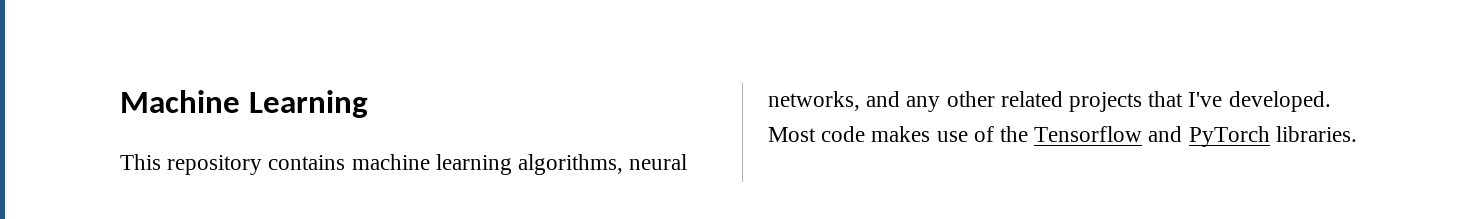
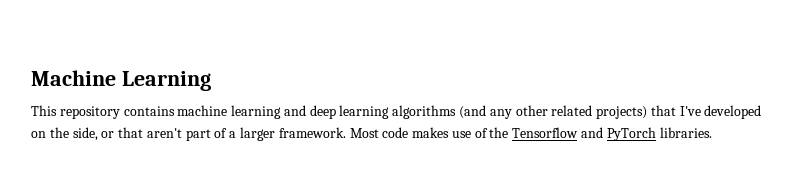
- This repository contains machine learning algorithms, neural networks, and any other related projects that I've developed.
+ This repository contains machine learning and deep learning algorithms (and any other related projects) that I've developed on the side, or that aren't part of a larger framework.

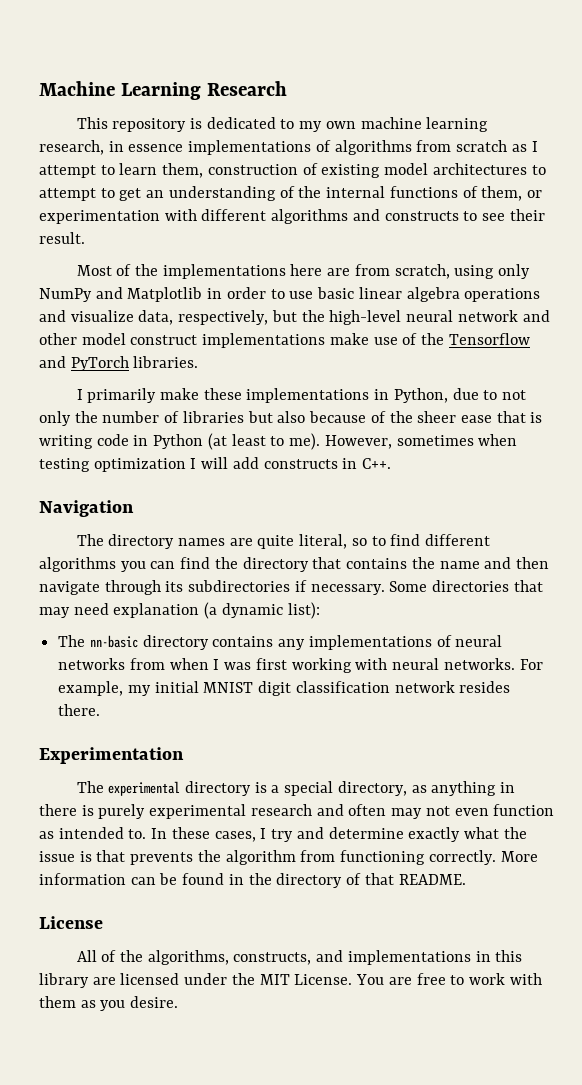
- Machine Learning
+ Machine Learning Research
- This repository contains machine learning and deep learning algorithms (and any other related projects) that I've developed on the side, or that aren't part of a larger framework. Most code makes use of the Tensorflow and PyTorch libraries.
+ This repository is dedicated to my own machine learning research, in essence implementations of algorithms from scratch as I attempt to learn them, construction of existing model architectures to attempt to get an understanding of the internal functions of them, or experimentation with different algorithms and constructs to see their result.
+ Most of the implementations here are from scratch, using only NumPy and Matplotlib in order to use basic linear algebra operations and visualize data, respectively, but the high-level neural network and other model construct implementations make use of the Tensorflow and PyTorch libraries.
+ I primarily make these implementations in Python, due to not only the number of libraries but also because of the sheer ease that is writing code in Python (at least to me). However, sometimes when testing optimization I will add constructs in C++.
+ Navigation
+ The directory names are quite literal, so to find different algorithms you can find the directory that contains the name and then navigate through its subdirectories if necessary. Some directories that may need explanation (a dynamic list):
+ The nn-basic directory contains any implementations of neural networks from when I was first working with neural networks. For example, my initial MNIST digit classification network resides there.
+ Experimentation
+ The experimental directory is a special directory, as anything in there is purely experimental research and often may not even function as intended to. In these cases, I try and determine exactly what the issue is that prevents the algorithm from functioning correctly. More information can be found in the directory of that README.
+ License
+ All of the algorithms, constructs, and implementations in this library are licensed under the MIT License. You are free to work with them as you desire.

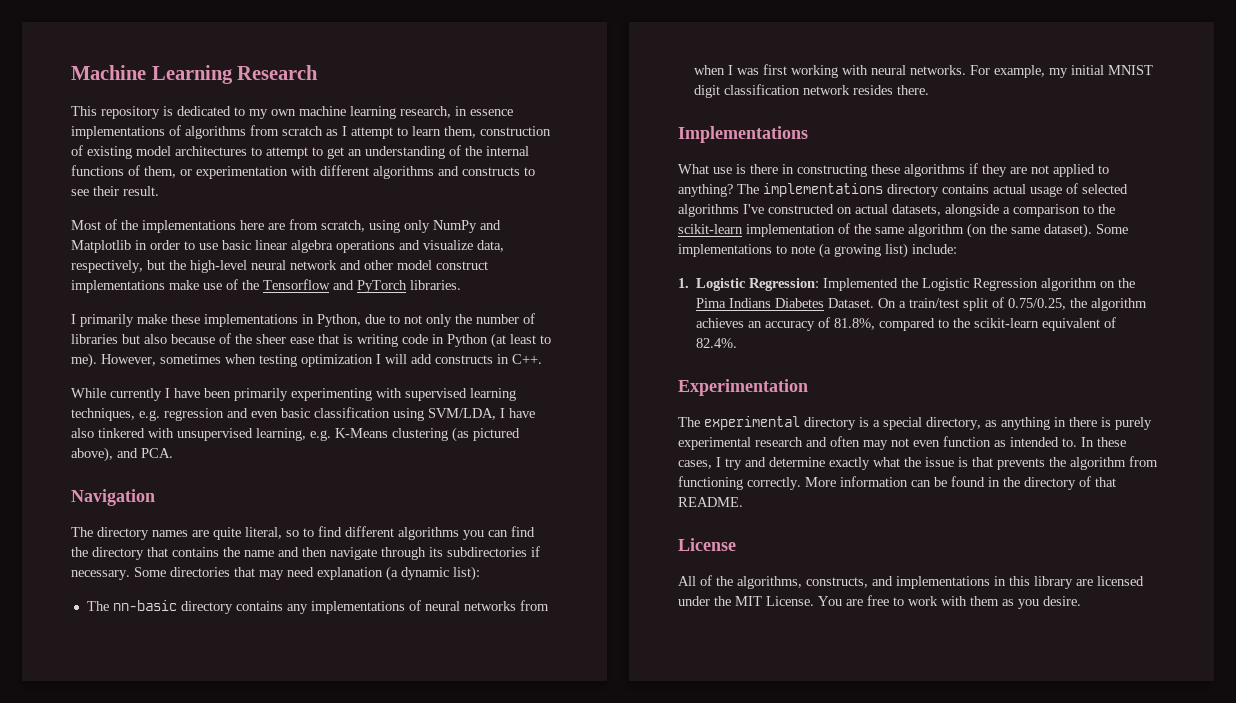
+ While currently I have been primarily experimenting with supervised learning techniques, e.g. regression and even basic classification using SVM/LDA, I have also tinkered with unsupervised learning, e.g. K-Means clustering (as pictured above), and PCA.
+ Implementations
+ What use is there in constructing these algorithms if they are not applied to anything? The implementations directory contains actual usage of selected algorithms I've constructed on actual datasets, alongside a comparison to the scikit-learn implementation of the same algorithm (on the same dataset). Some implementations to note (a growing list) include:
+ 1. Logistic Regression: Implemented the Logistic Regression algorithm on the Pima Indians Diabetes Dataset. On a train/test split of 0.75/0.25, the algorithm achieves an accuracy of 81.8%, compared to the scikit-learn equivalent of 82.4%.

